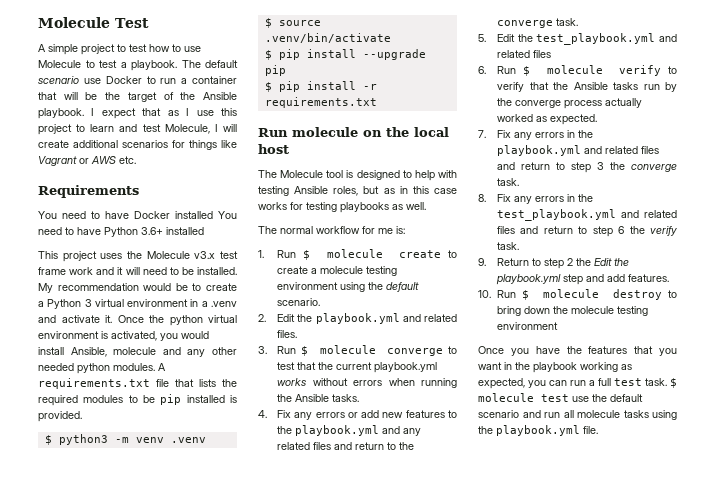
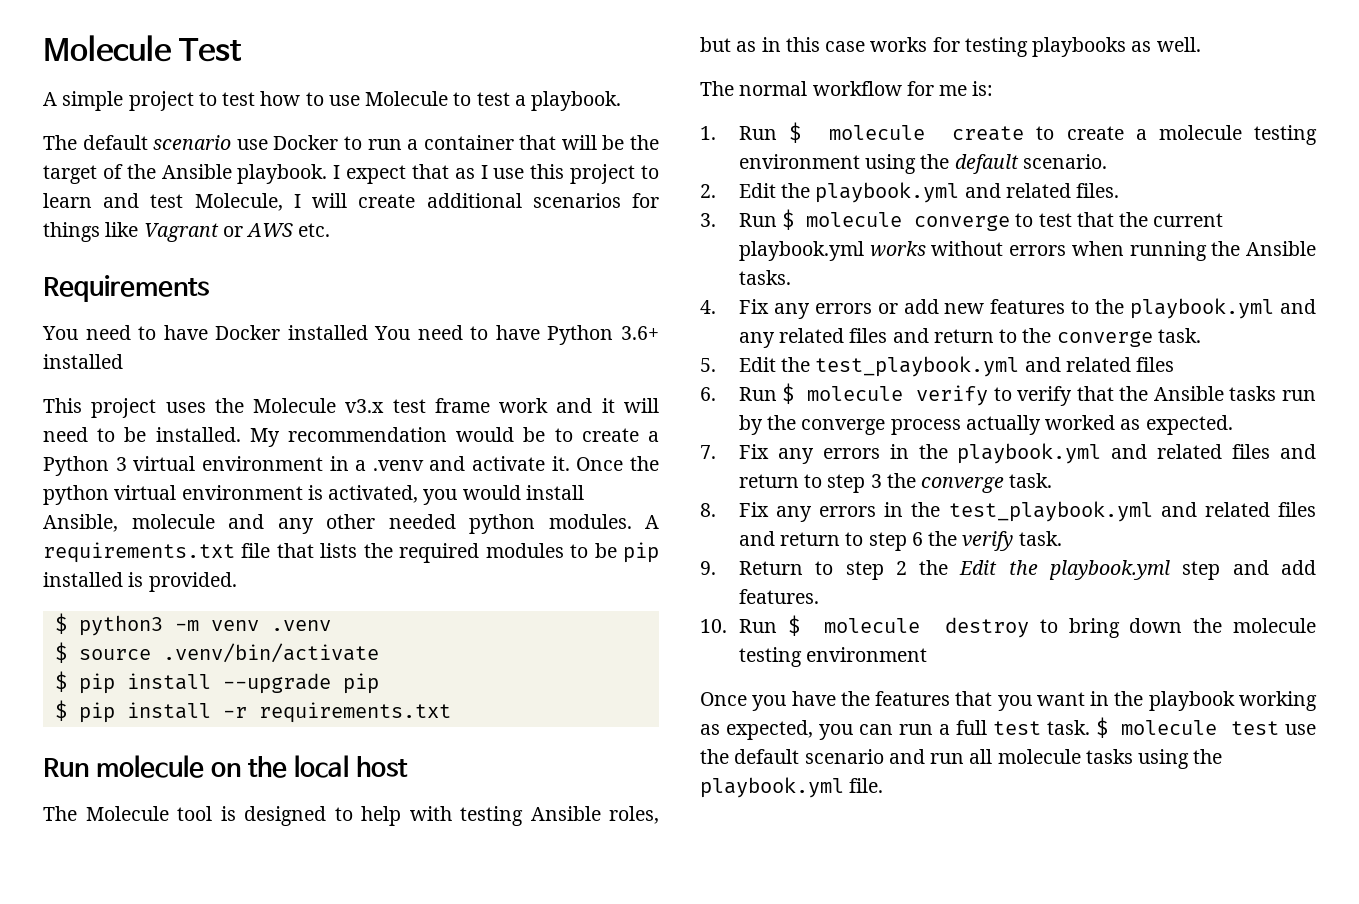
- A simple project to test how to use Molecule to test a playbook. The default scenario use Docker to run a container that will be the target of the Ansible playbook.
+ A simple project to test how to use Molecule to test a playbook.
+ The default scenario use Docker to run a container that will be the target of the Ansible playbook.

